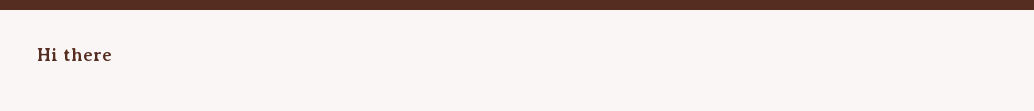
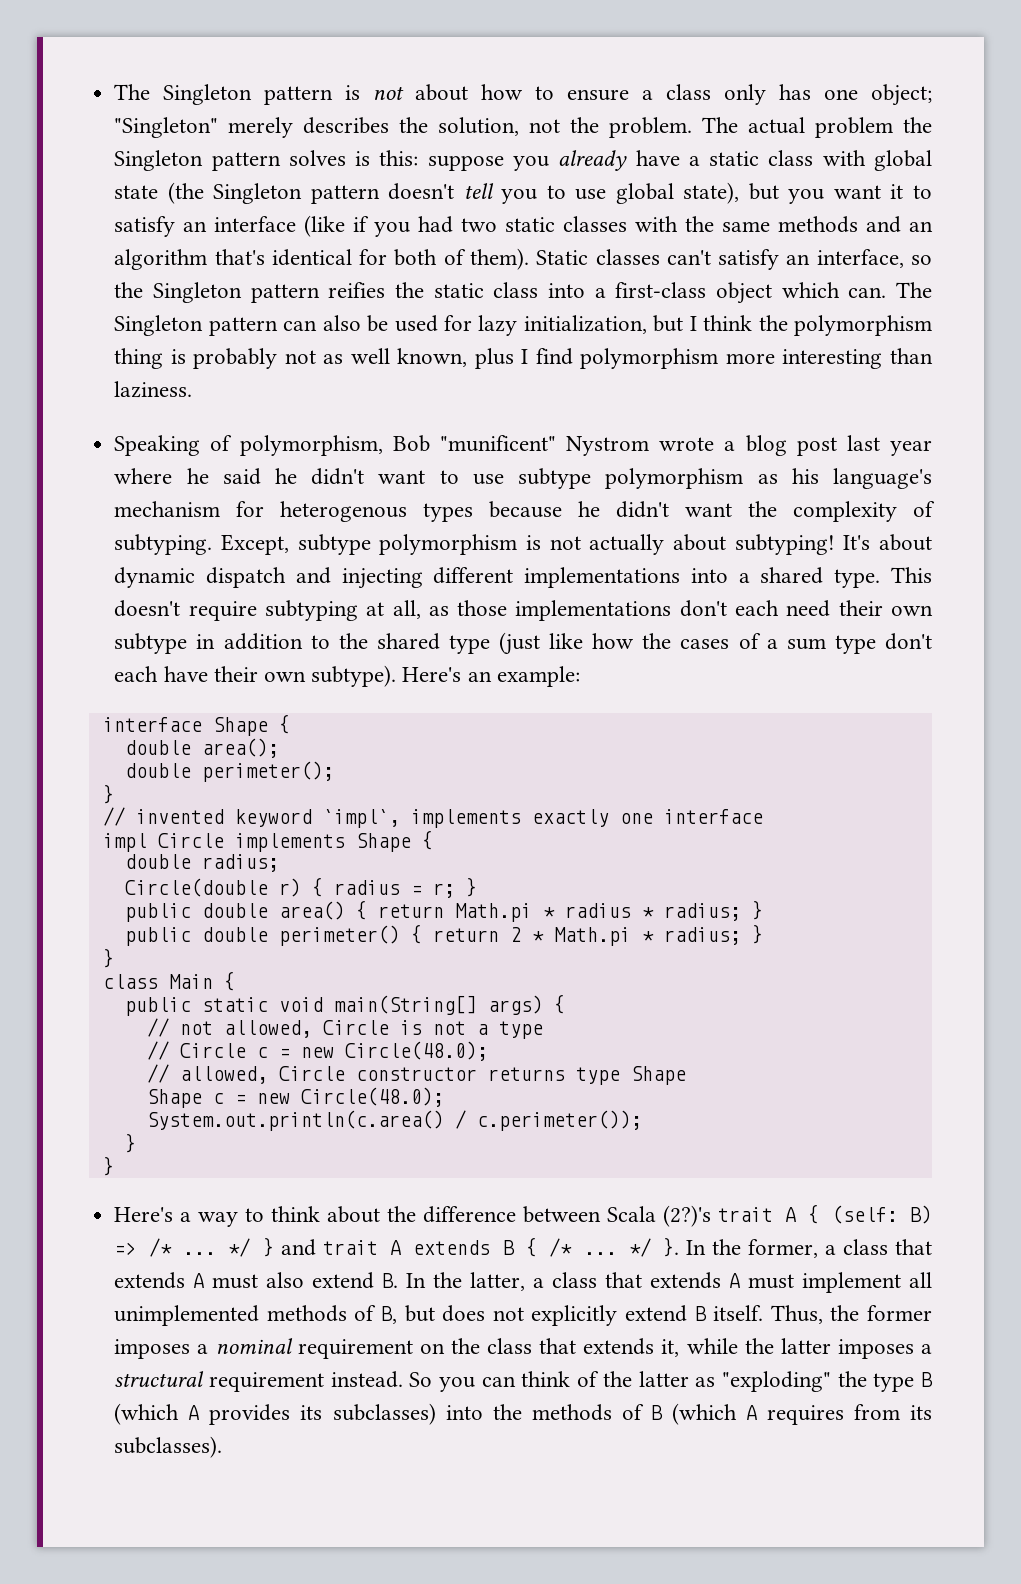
- Hi there
+ The Singleton pattern is not about how to ensure a class only has one object; "Singleton" merely describes the solution, not the problem. The actual problem the Singleton pattern solves is this: suppose you already have a static class with global state (the Singleton pattern doesn't tell you to use global state), but you want it to satisfy an interface (like if you had two static classes with the same methods and an algorithm that's identical for both of them). Static classes can't satisfy an interface, so the Singleton pattern reifies the static class into a first-class object which can. The Singleton pattern can also be used for lazy initialization, but I think the polymorphism thing is probably not as well known, plus I find polymorphism more interesting than laziness.
+ Speaking of polymorphism, Bob "munificent" Nystrom wrote a blog post last year where he said he didn't want to use subtype polymorphism as his language's mechanism for heterogenous types because he didn't want the complexity of subtyping. Except, subtype polymorphism is not actually about subtyping! It's about dynamic dispatch and injecting different implementations into a shared type. This doesn't require subtyping at all, as those implementations don't each need their own subtype in addition to the shared type (just like how the cases of a sum type don't each have their own subtype). Here's an example:
+ interface Shape {
+ double area();
+ double perimeter();
+ }
+ // invented keyword `impl`, implements exactly one interface
+ impl Circle implements Shape {
+ double radius;
+ Circle(double r) { radius = r; }
+ public double area() { return Math.pi * radius * radius; }
+ public double perimeter() { return 2 * Math.pi * radius; }
+ }
+ class Main {
+ public static void main(String[] args) {
+ // not allowed, Circle is not a type
+ // Circle c = new Circle(48.0);
+ // allowed, Circle constructor returns type Shape
+ Shape c = new Circle(48.0);
+ System.out.println(c.area() / c.perimeter());
+ }
+ }
+ Here's a way to think about the difference between Scala (2?)'s trait A { (self: B) => /* ... */ } and trait A extends B { /* ... */ }. In the former, a class that extends A must also extend B. In the latter, a class that extends A must implement all unimplemented methods of B, but does not explicitly extend B itself. Thus, the former imposes a nominal requirement on the class that extends it, while the latter imposes a structural requirement instead. So you can think of the latter as "exploding" the type B (which A provides its subclasses) into the methods of B (which A requires from its subclasses).

